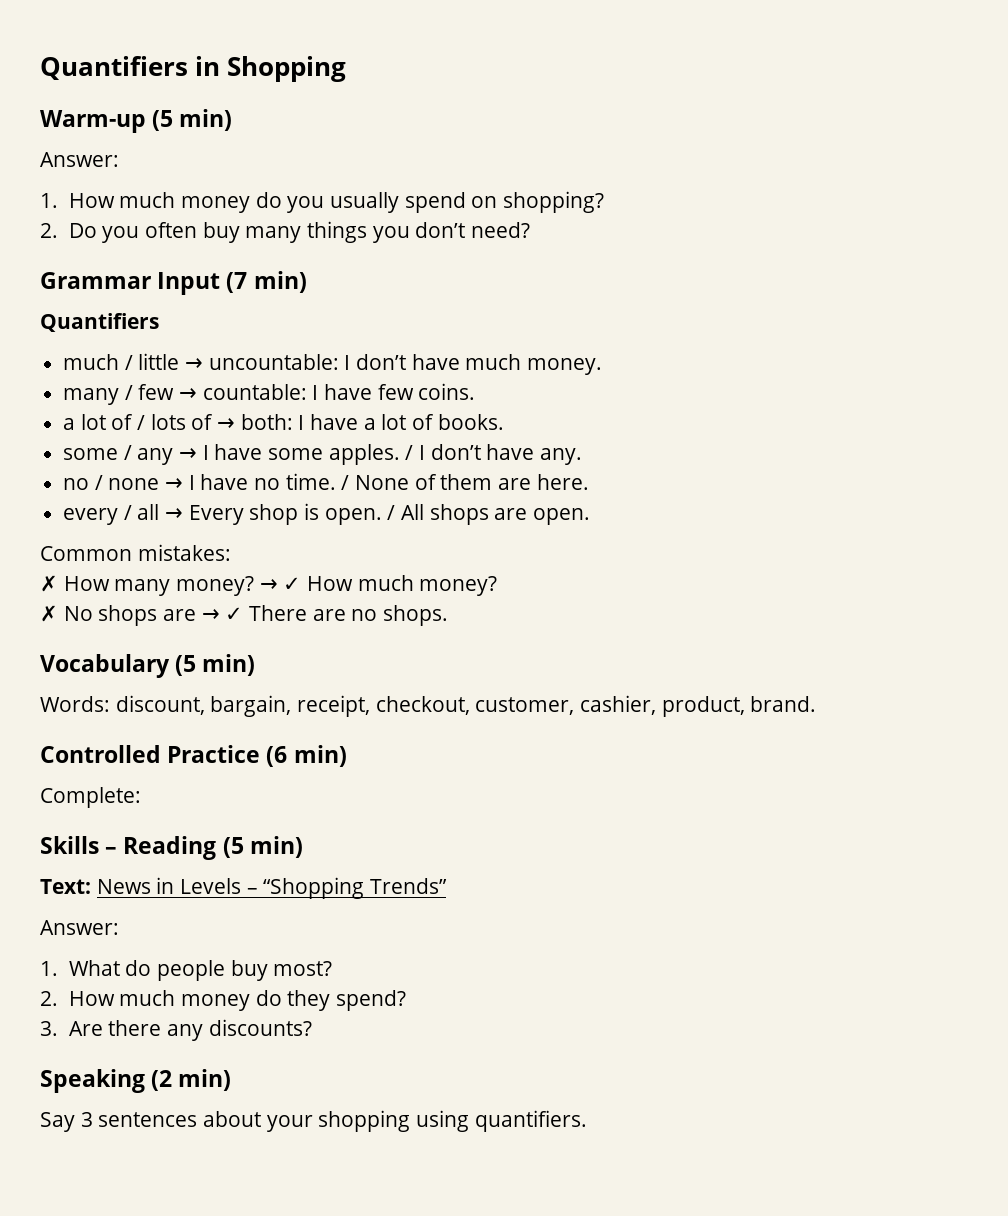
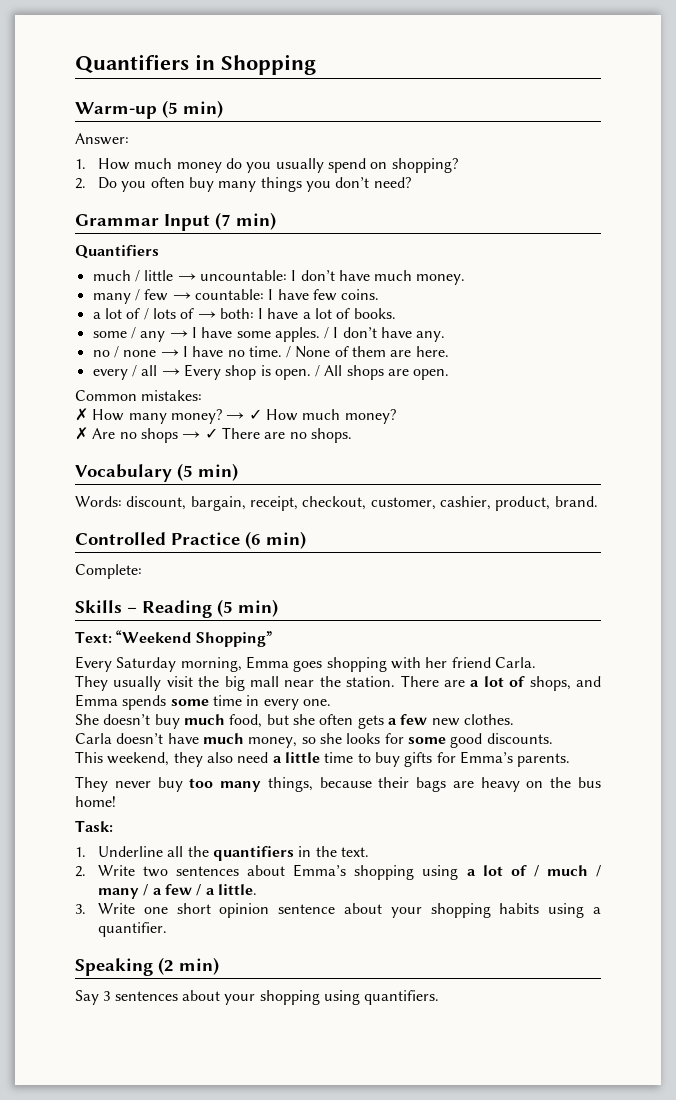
- ✗ No shops are → ✓ There are no shops.
+ ✗ Are no shops → ✓ There are no shops.
- Text: News in Levels – “Shopping Trends”
- Answer:
- 1. What do people buy most?
- 2. How much money do they spend?
- 3. Are there any discounts?
+ Text: “Weekend Shopping”
+ Every Saturday morning, Emma goes shopping with her friend Carla.
+ They usually visit the big mall near the station. There are a lot of shops, and Emma spends some time in every one.
+ She doesn’t buy much food, but she often gets a few new clothes.
+ Carla doesn’t have much money, so she looks for some good discounts.
+ This weekend, they also need a little time to buy gifts for Emma’s parents.
+ They never buy too many things, because their bags are heavy on the bus home!
+ Task:
+ 1. Underline all the quantifiers in the text.
+ 2. Write two sentences about Emma’s shopping using a lot of / much / many / a few / a little.
+ 3. Write one short opinion sentence about your shopping habits using a quantifier.

